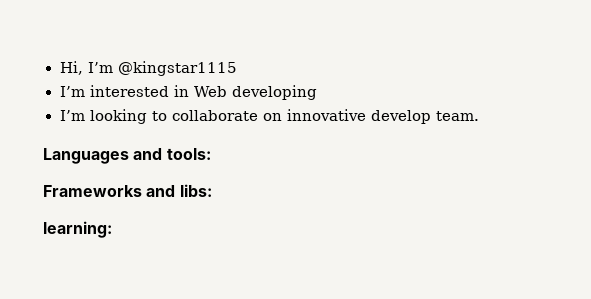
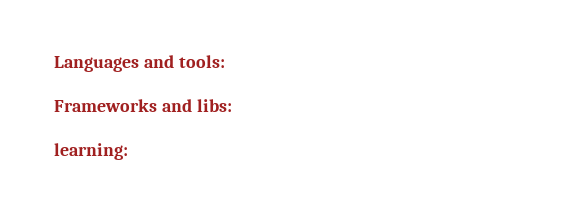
- Hi, I’m @kingstar1115
- I’m interested in Web developing
- I’m looking to collaborate on innovative develop team.

